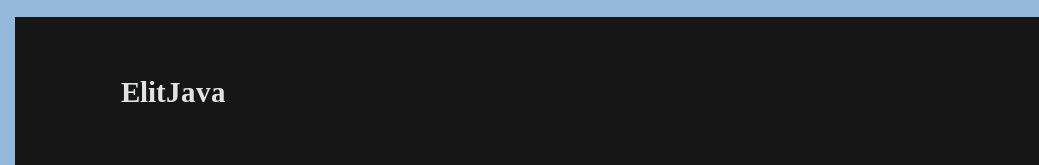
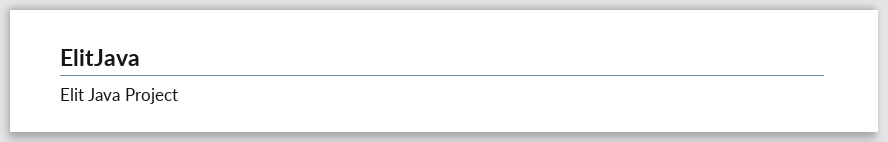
+ Elit Java Project

